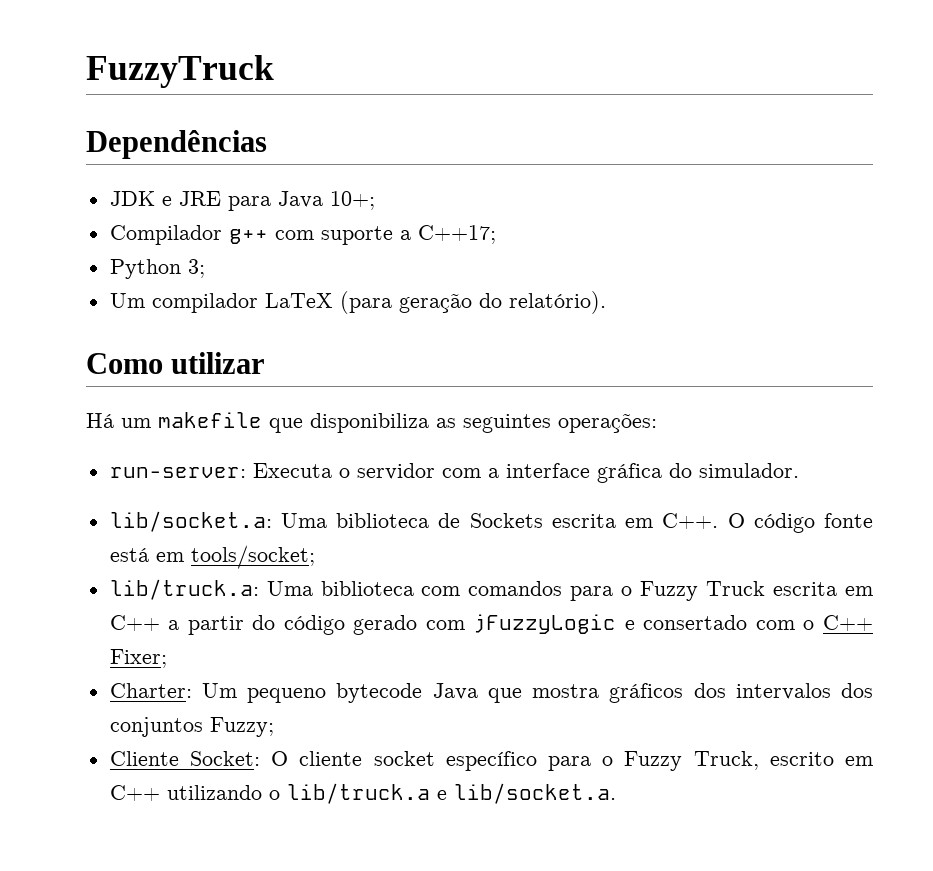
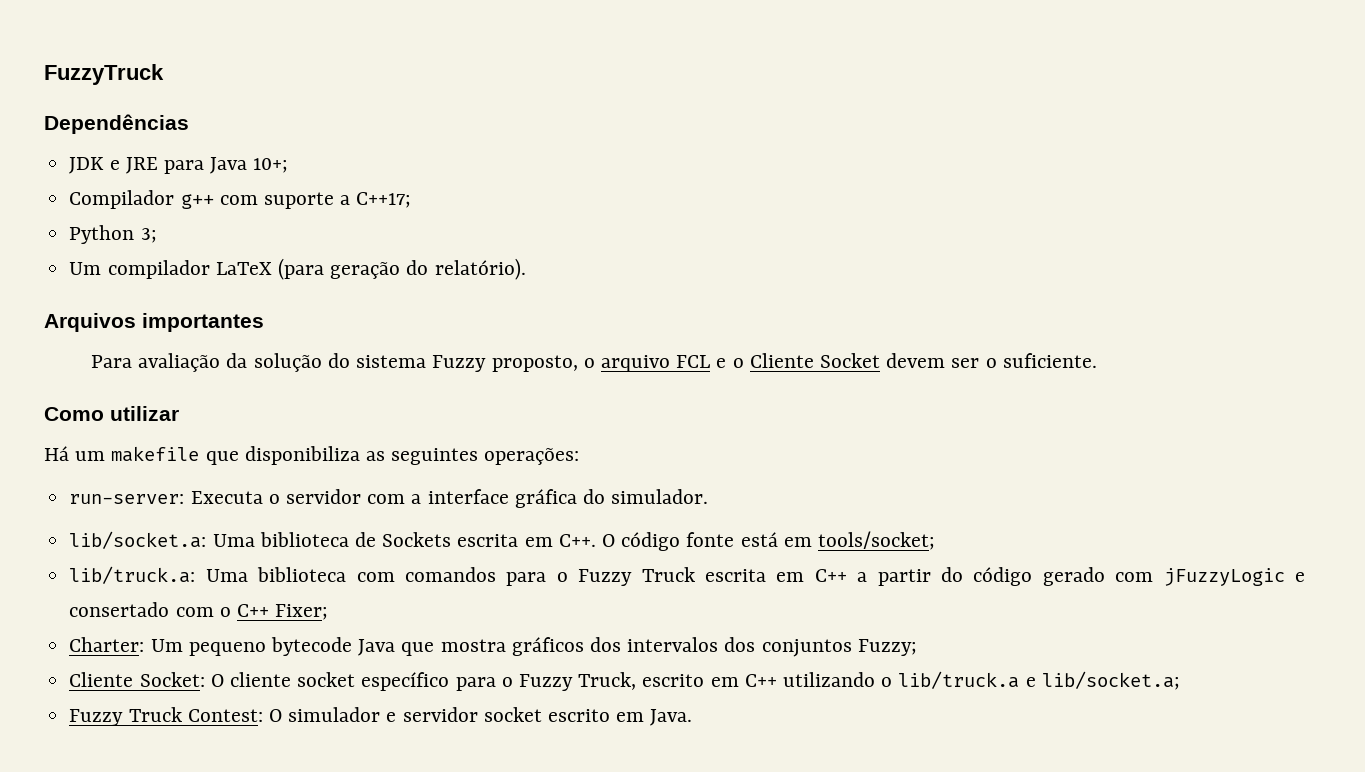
+ Arquivos importantes
+ Para avaliação da solução do sistema Fuzzy proposto, o arquivo FCL e o Cliente Socket devem ser o suficiente.
- Cliente Socket: O cliente socket específico para o Fuzzy Truck, escrito em C++ utilizando o lib/truck.a e lib/socket.a.
+ Cliente Socket: O cliente socket específico para o Fuzzy Truck, escrito em C++ utilizando o lib/truck.a e lib/socket.a;
+ Fuzzy Truck Contest: O simulador e servidor socket escrito em Java.

